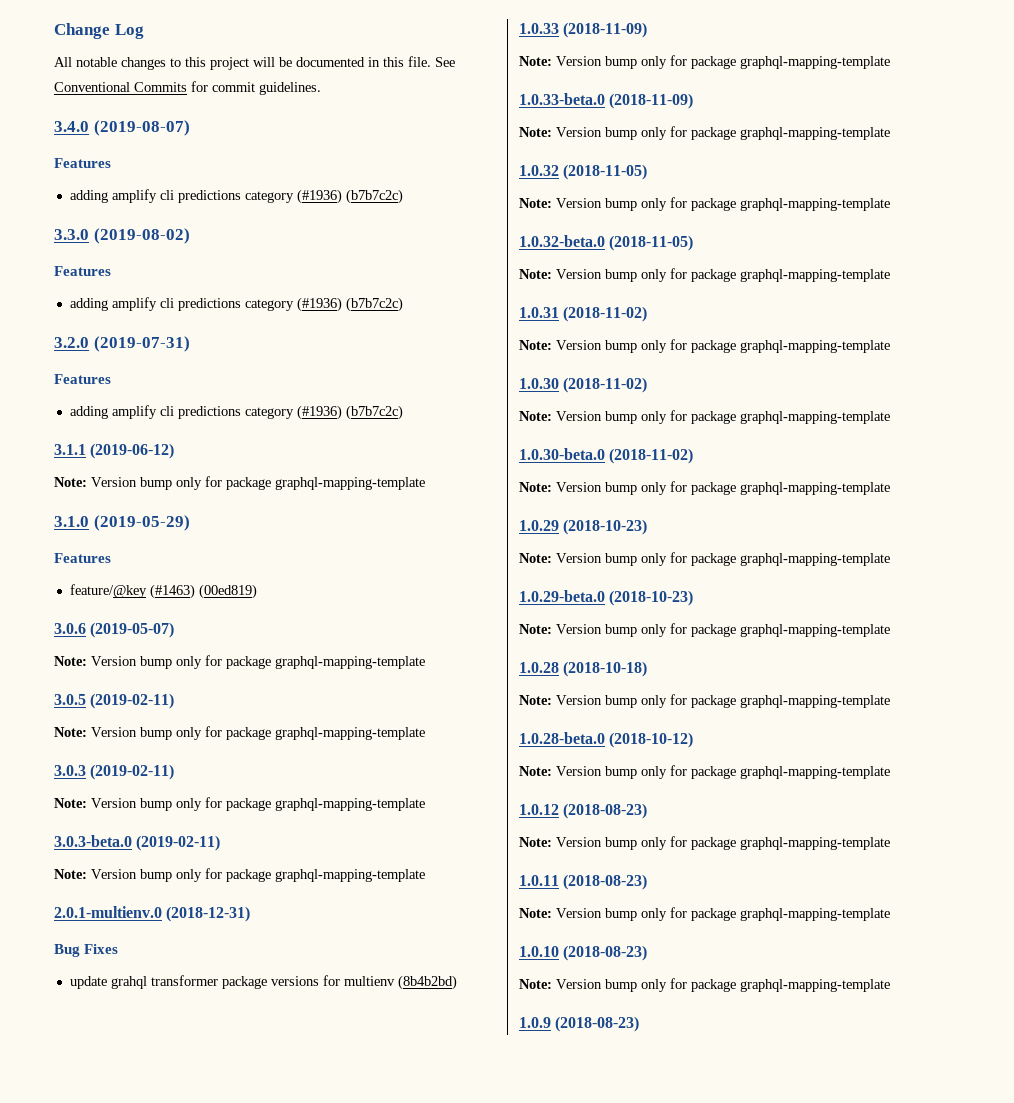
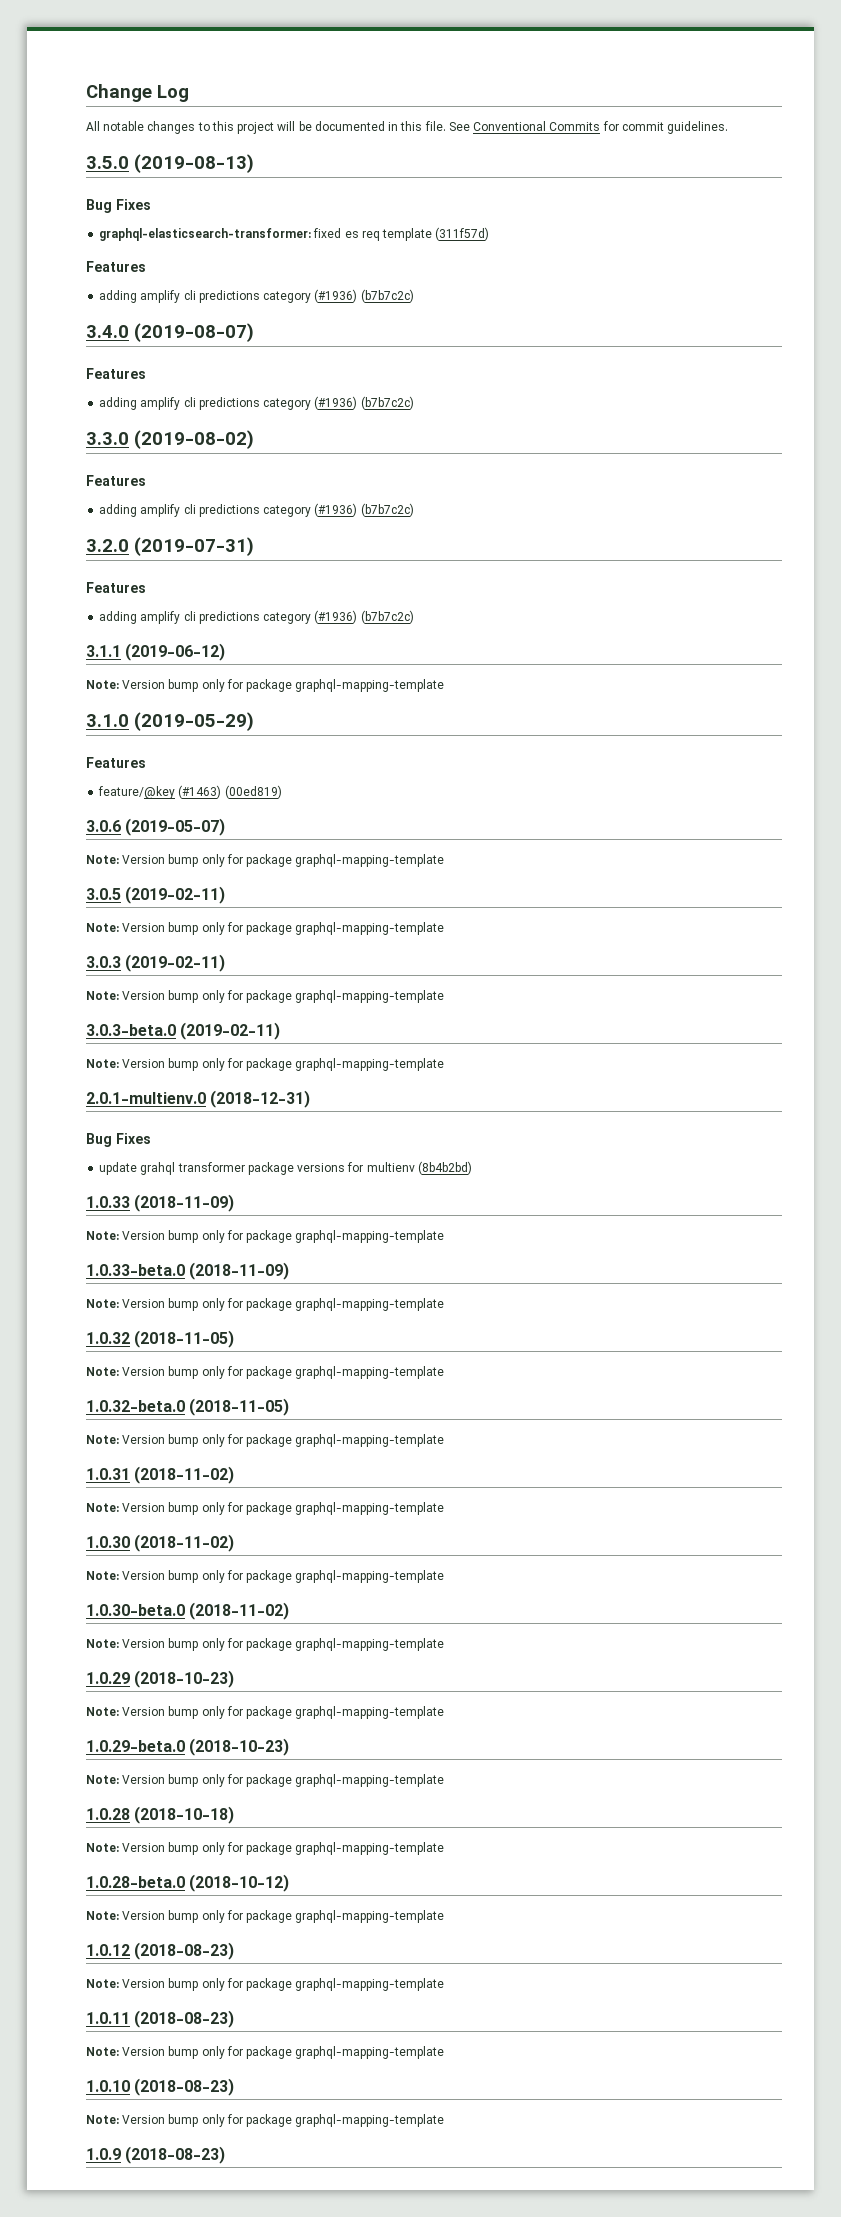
+ 3.5.0 (2019-08-13)
+ Bug Fixes
+ graphql-elasticsearch-transformer: fixed es req template (311f57d)
+ Features
+ adding amplify cli predictions category (#1936) (b7b7c2c)

